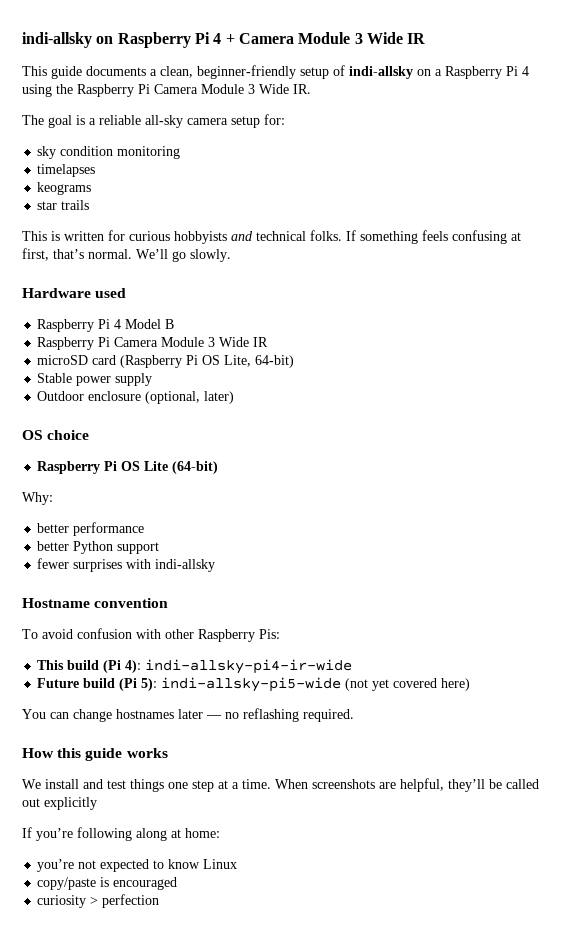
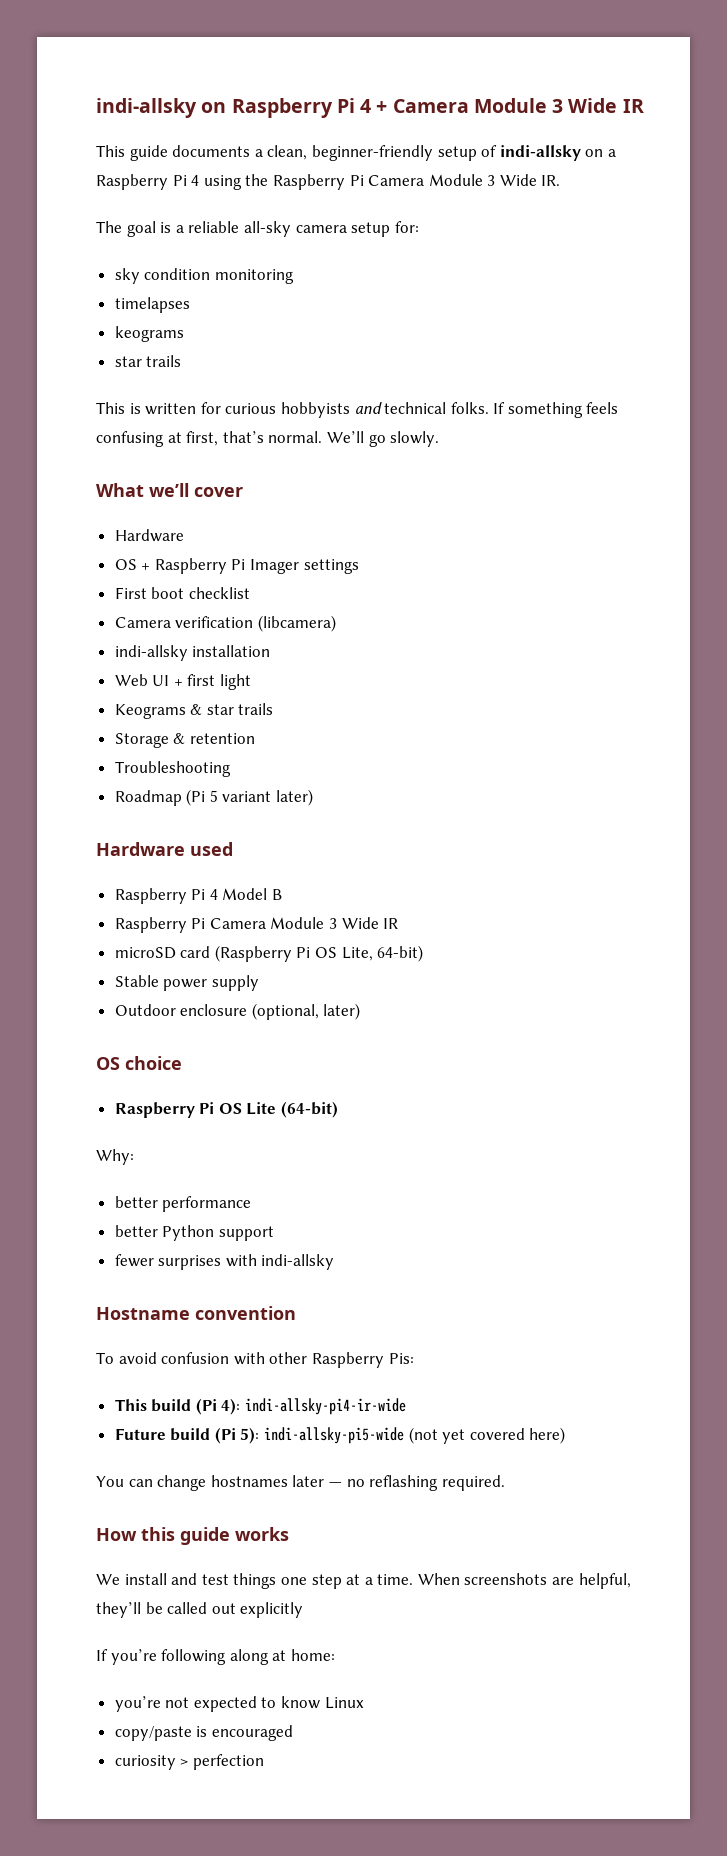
+ What we’ll cover
+ Hardware
+ OS + Raspberry Pi Imager settings
+ First boot checklist
+ Camera verification (libcamera)
+ indi-allsky installation
+ Web UI + first light
+ Keograms & star trails
+ Storage & retention
+ Troubleshooting
+ Roadmap (Pi 5 variant later)

